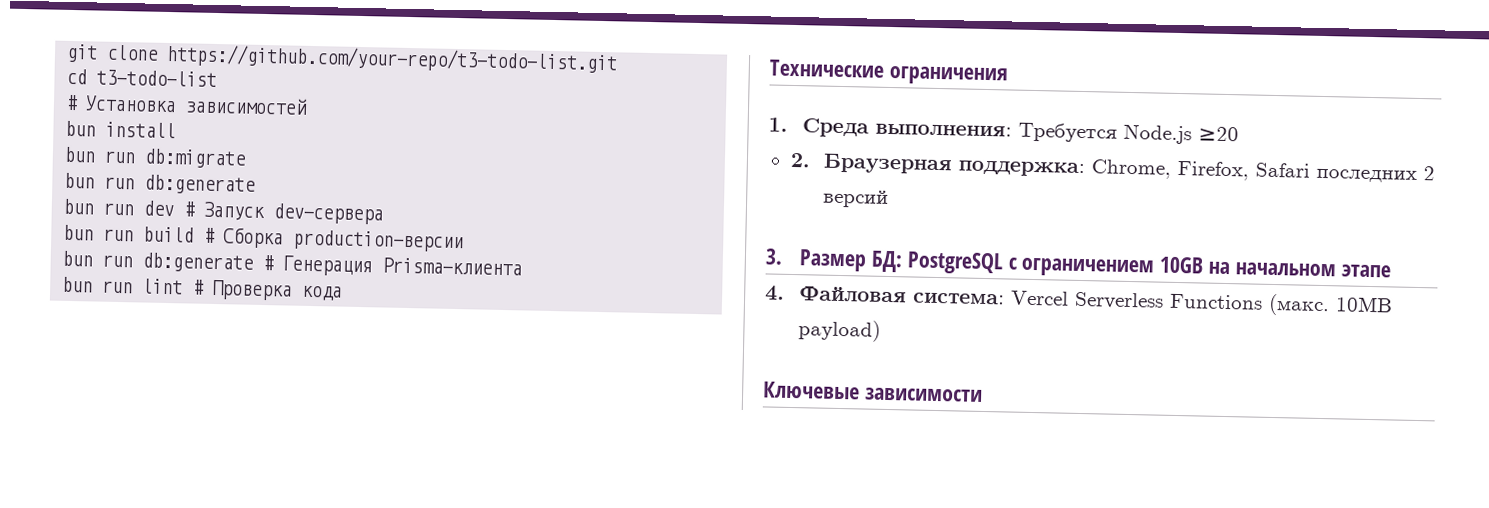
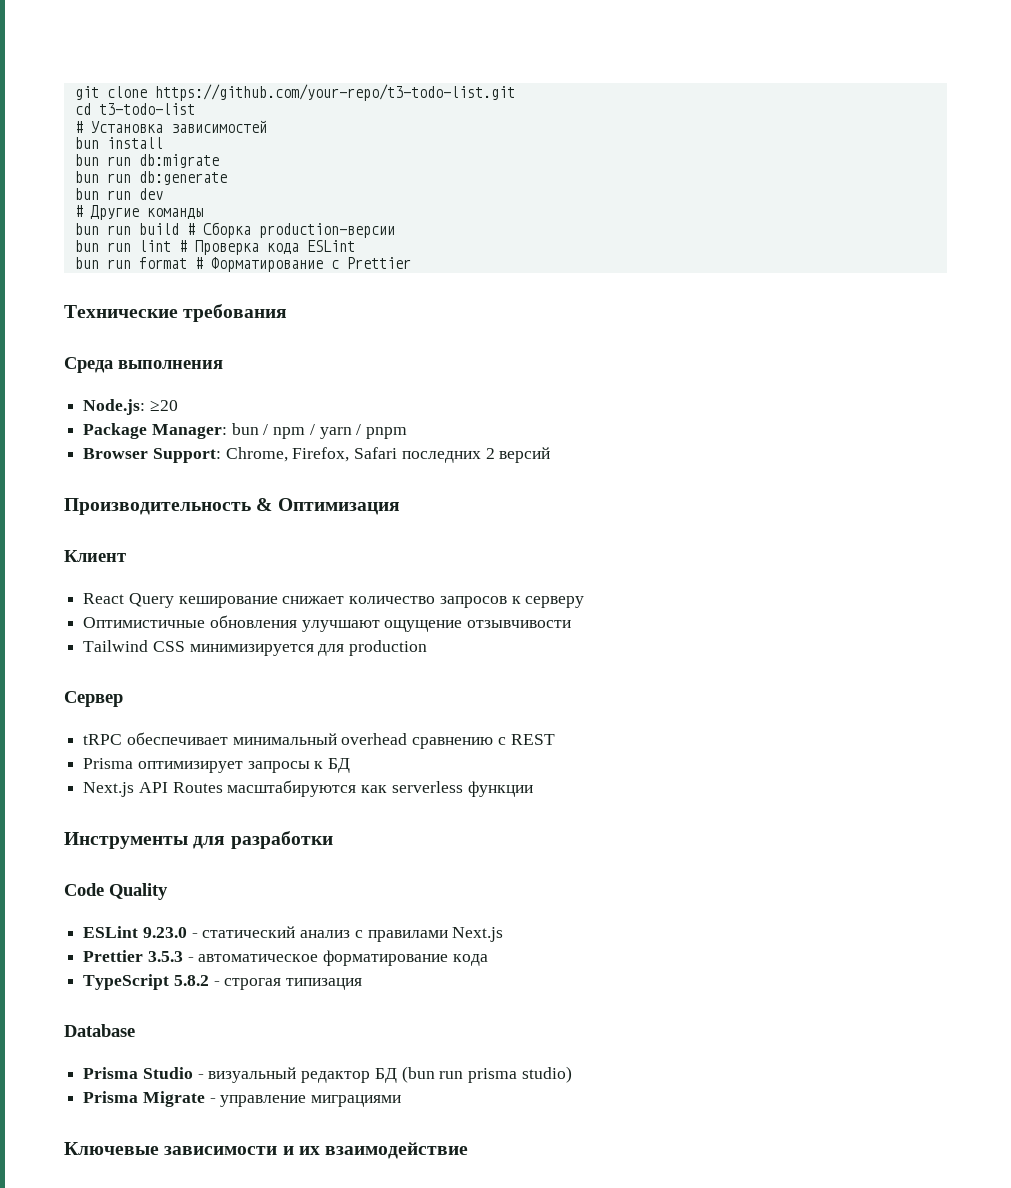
- bun run dev # Запуск dev-сервера
+ bun run dev
+ # Другие команды
- bun run db:generate # Генерация Prisma-клиента
- bun run lint # Проверка кода
- Технические ограничения
- 1. Среда выполнения: Требуется Node.js ≥20
- 2. Браузерная поддержка: Chrome, Firefox, Safari последних 2 версий
+ bun run lint # Проверка кода ESLint
+ bun run format # Форматирование с Prettier
+ Технические требования
+ Среда выполнения
+ Node.js: ≥20
+ Package Manager: bun / npm / yarn / pnpm
+ Browser Support: Chrome, Firefox, Safari последних 2 версий
- 3. Размер БД: PostgreSQL с ограничением 10GB на начальном этапе
- 4. Файловая система: Vercel Serverless Functions (макс. 10MB payload)
+ Производительность & Оптимизация
+ Клиент
+ React Query кеширование снижает количество запросов к серверу
+ Оптимистичные обновления улучшают ощущение отзывчивости
+ Tailwind CSS минимизируется для production
+ Сервер
+ tRPC обеспечивает минимальный overhead сравнению с REST
+ Prisma оптимизирует запросы к БД
+ Next.js API Routes масштабируются как serverless функции
+ Инструменты для разработки
+ Code Quality
+ ESLint 9.23.0 - статический анализ с правилами Next.js
+ Prettier 3.5.3 - автоматическое форматирование кода
+ TypeScript 5.8.2 - строгая типизация
+ Database
+ Prisma Studio - визуальный редактор БД (bun run prisma studio)
+ Prisma Migrate - управление миграциями
- Ключевые зависимости
+ Ключевые зависимости и их взаимодействие

